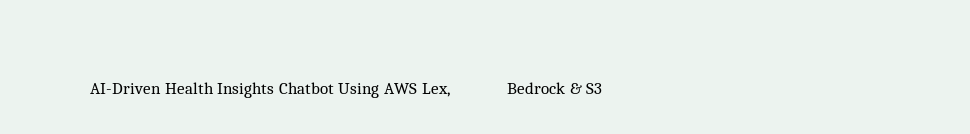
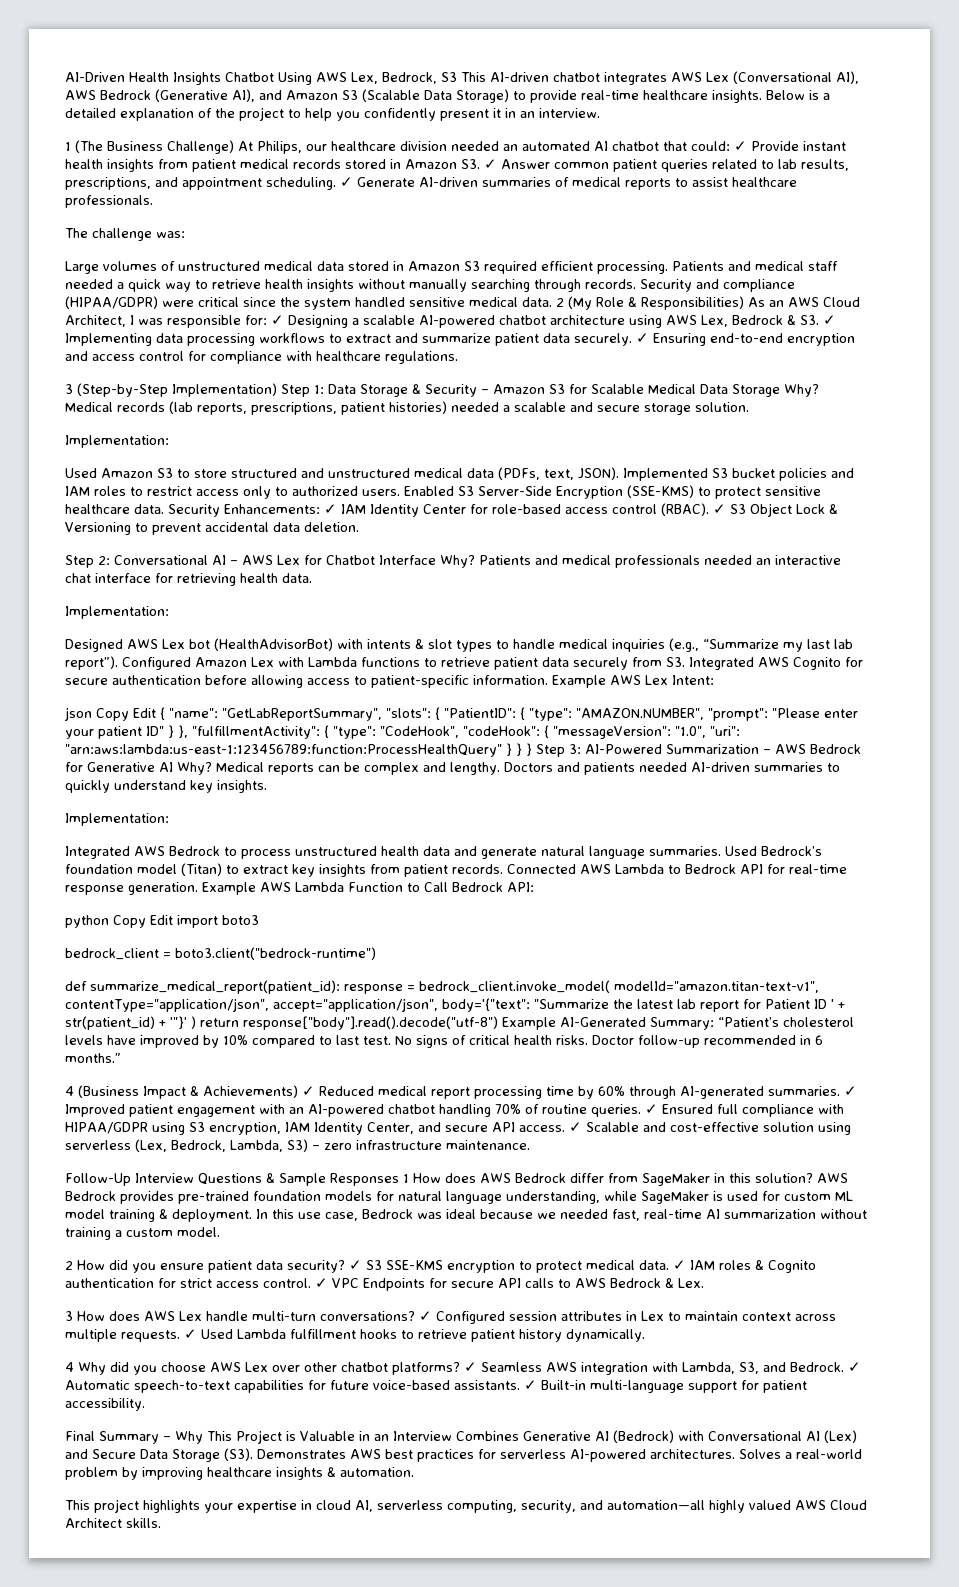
- AI-Driven Health Insights Chatbot Using AWS Lex, Bedrock & S3
+ AI-Driven Health Insights Chatbot Using AWS Lex, Bedrock, S3 This AI-driven chatbot integrates AWS Lex (Conversational AI), AWS Bedrock (Generative AI), and Amazon S3 (Scalable Data Storage) to provide real-time healthcare insights. Below is a detailed explanation of the project to help you confidently present it in an interview.
+ 1 (The Business Challenge) At Philips, our healthcare division needed an automated AI chatbot that could: ✓ Provide instant health insights from patient medical records stored in Amazon S3. ✓ Answer common patient queries related to lab results, prescriptions, and appointment scheduling. ✓ Generate AI-driven summaries of medical reports to assist healthcare professionals.
+ The challenge was:
+ Large volumes of unstructured medical data stored in Amazon S3 required efficient processing. Patients and medical staff needed a quick way to retrieve health insights without manually searching through records. Security and compliance (HIPAA/GDPR) were critical since the system handled sensitive medical data. 2 (My Role & Responsibilities) As an AWS Cloud Architect, I was responsible for: ✓ Designing a scalable AI-powered chatbot architecture using AWS Lex, Bedrock & S3. ✓ Implementing data processing workflows to extract and summarize patient data securely. ✓ Ensuring end-to-end encryption and access control for compliance with healthcare regulations.
+ 3 (Step-by-Step Implementation) Step 1: Data Storage & Security – Amazon S3 for Scalable Medical Data Storage Why? Medical records (lab reports, prescriptions, patient histories) needed a scalable and secure storage solution.
+ Implementation:
+ Used Amazon S3 to store structured and unstructured medical data (PDFs, text, JSON). Implemented S3 bucket policies and IAM roles to restrict access only to authorized users. Enabled S3 Server-Side Encryption (SSE-KMS) to protect sensitive healthcare data. Security Enhancements: ✓ IAM Identity Center for role-based access control (RBAC). ✓ S3 Object Lock & Versioning to prevent accidental data deletion.
+ Step 2: Conversational AI – AWS Lex for Chatbot Interface Why? Patients and medical professionals needed an interactive chat interface for retrieving health data.
+ Implementation:
+ Designed AWS Lex bot (HealthAdvisorBot) with intents & slot types to handle medical inquiries (e.g., “Summarize my last lab report”). Configured Amazon Lex with Lambda functions to retrieve patient data securely from S3. Integrated AWS Cognito for secure authentication before allowing access to patient-specific information. Example AWS Lex Intent:
+ json Copy Edit { "name": "GetLabReportSummary", "slots": { "PatientID": { "type": "AMAZON.NUMBER", "prompt": "Please enter your patient ID" } }, "fulfillmentActivity": { "type": "CodeHook", "codeHook": { "messageVersion": "1.0", "uri": "arn:aws:lambda:us-east-1:123456789:function:ProcessHealthQuery" } } } Step 3: AI-Powered Summarization – AWS Bedrock for Generative AI Why? Medical reports can be complex and lengthy. Doctors and patients needed AI-driven summaries to quickly understand key insights.
+ Implementation:
+ Integrated AWS Bedrock to process unstructured health data and generate natural language summaries. Used Bedrock’s foundation model (Titan) to extract key insights from patient records. Connected AWS Lambda to Bedrock API for real-time response generation. Example AWS Lambda Function to Call Bedrock API:
+ python Copy Edit import boto3
+ bedrock_client = boto3.client("bedrock-runtime")
+ def summarize_medical_report(patient_id): response = bedrock_client.invoke_model( modelId="amazon.titan-text-v1", contentType="application/json", accept="application/json", body='{"text": "Summarize the latest lab report for Patient ID ' + str(patient_id) + '"}' ) return response["body"].read().decode("utf-8") Example AI-Generated Summary: “Patient’s cholesterol levels have improved by 10% compared to last test. No signs of critical health risks. Doctor follow-up recommended in 6 months.”
+ 4 (Business Impact & Achievements) ✓ Reduced medical report processing time by 60% through AI-generated summaries. ✓ Improved patient engagement with an AI-powered chatbot handling 70% of routine queries. ✓ Ensured full compliance with HIPAA/GDPR using S3 encryption, IAM Identity Center, and secure API access. ✓ Scalable and cost-effective solution using serverless (Lex, Bedrock, Lambda, S3) – zero infrastructure maintenance.
+ Follow-Up Interview Questions & Sample Responses 1 How does AWS Bedrock differ from SageMaker in this solution? AWS Bedrock provides pre-trained foundation models for natural language understanding, while SageMaker is used for custom ML model training & deployment. In this use case, Bedrock was ideal because we needed fast, real-time AI summarization without training a custom model.
+ 2 How did you ensure patient data security? ✓ S3 SSE-KMS encryption to protect medical data. ✓ IAM roles & Cognito authentication for strict access control. ✓ VPC Endpoints for secure API calls to AWS Bedrock & Lex.
+ 3 How does AWS Lex handle multi-turn conversations? ✓ Configured session attributes in Lex to maintain context across multiple requests. ✓ Used Lambda fulfillment hooks to retrieve patient history dynamically.
+ 4 Why did you choose AWS Lex over other chatbot platforms? ✓ Seamless AWS integration with Lambda, S3, and Bedrock. ✓ Automatic speech-to-text capabilities for future voice-based assistants. ✓ Built-in multi-language support for patient accessibility.
+ Final Summary – Why This Project is Valuable in an Interview Combines Generative AI (Bedrock) with Conversational AI (Lex) and Secure Data Storage (S3). Demonstrates AWS best practices for serverless AI-powered architectures. Solves a real-world problem by improving healthcare insights & automation.
+ This project highlights your expertise in cloud AI, serverless computing, security, and automation—all highly valued AWS Cloud Architect skills.

